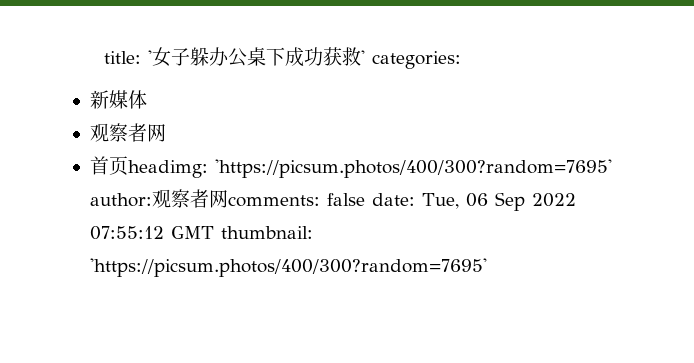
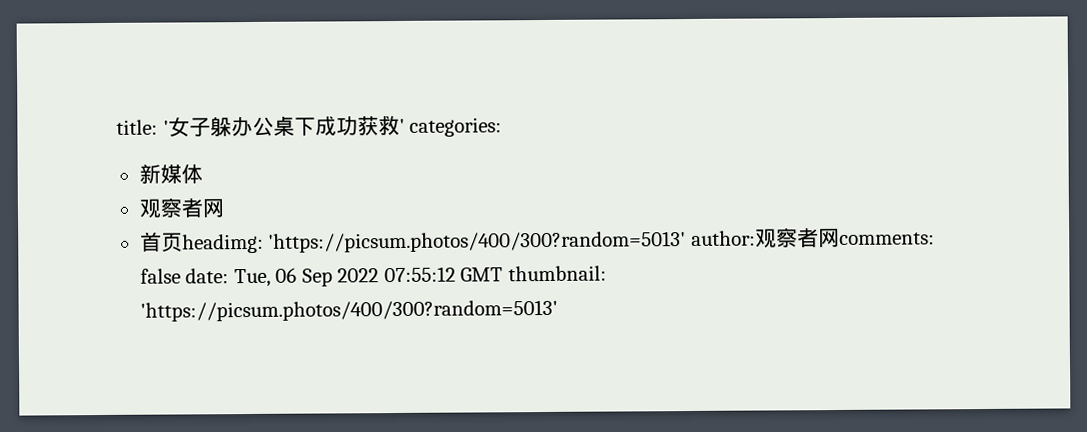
- 首页headimg: 'https://picsum.photos/400/300?random=7695' author:观察者网comments: false date: Tue, 06 Sep 2022 07:55:12 GMT thumbnail: 'https://picsum.photos/400/300?random=7695'
+ 首页headimg: 'https://picsum.photos/400/300?random=5013' author:观察者网comments: false date: Tue, 06 Sep 2022 07:55:12 GMT thumbnail: 'https://picsum.photos/400/300?random=5013'

